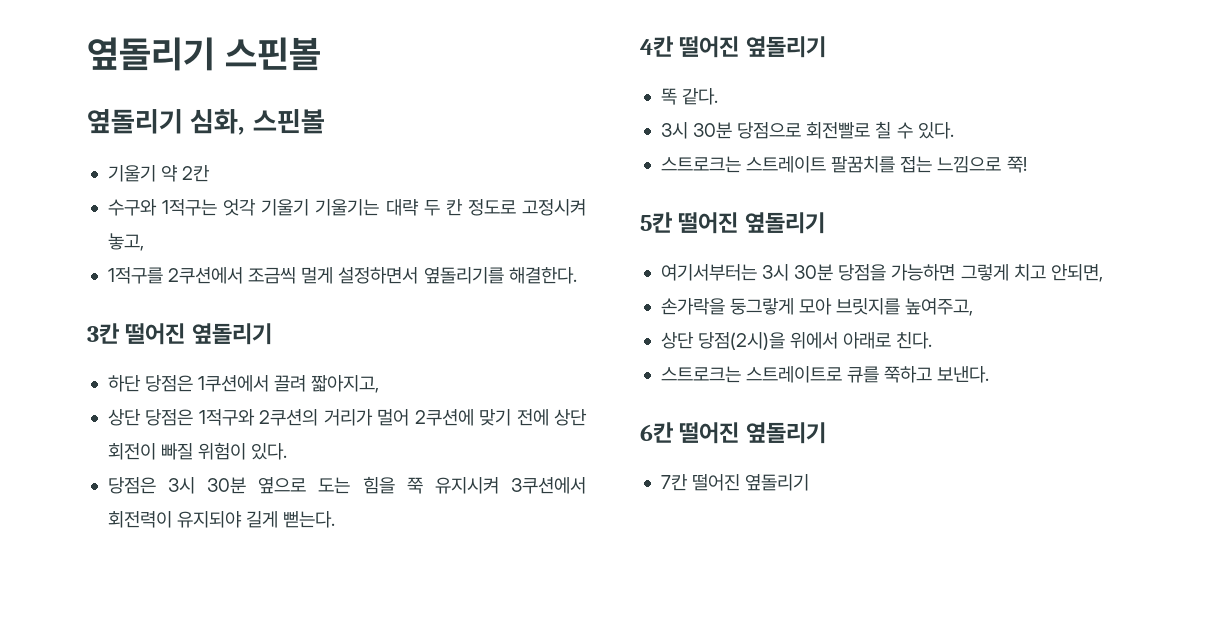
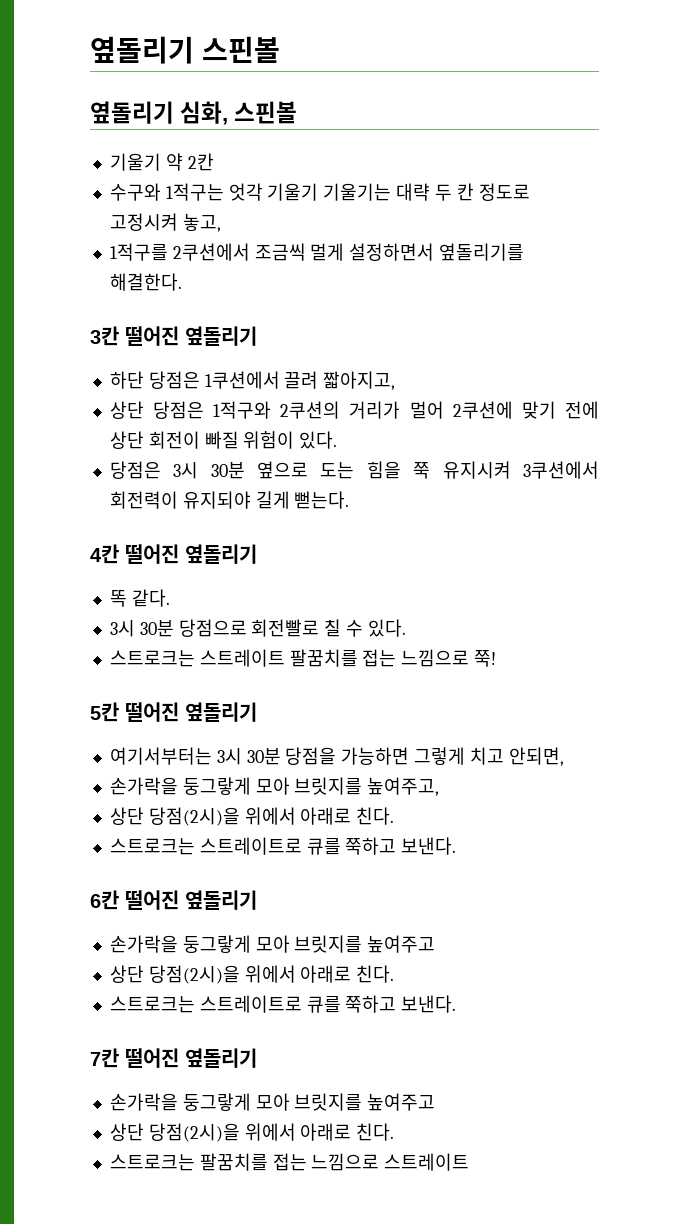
  6칸 떨어진 옆돌리기
+ 손가락을 둥그랗게 모아 브릿지를 높여주고
+ 상단 당점(2시)을 위에서 아래로 친다.
+ 스트로크는 스트레이트로 큐를 쭉하고 보낸다.
  7칸 떨어진 옆돌리기
+ 손가락을 둥그랗게 모아 브릿지를 높여주고
+ 상단 당점(2시)을 위에서 아래로 친다.
+ 스트로크는 팔꿈치를 접는 느낌으로 스트레이트

